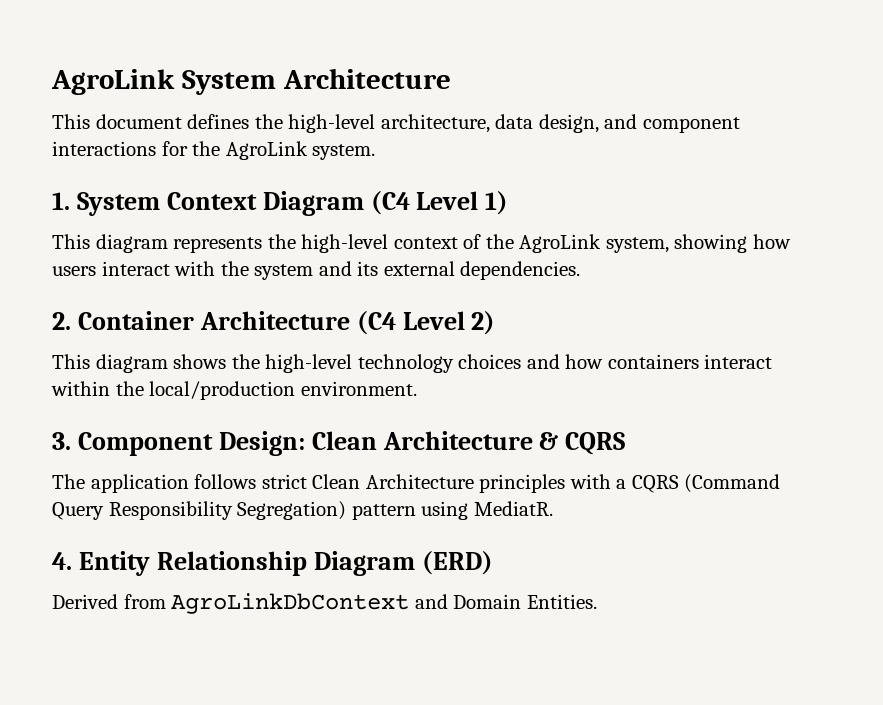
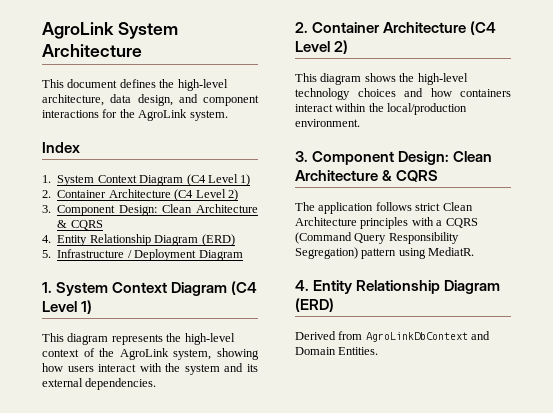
+ Index
+ 1. System Context Diagram (C4 Level 1)
+ 2. Container Architecture (C4 Level 2)
+ 3. Component Design: Clean Architecture & CQRS
+ 4. Entity Relationship Diagram (ERD)
+ 5. Infrastructure / Deployment Diagram

